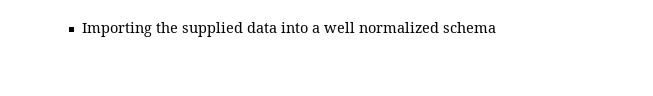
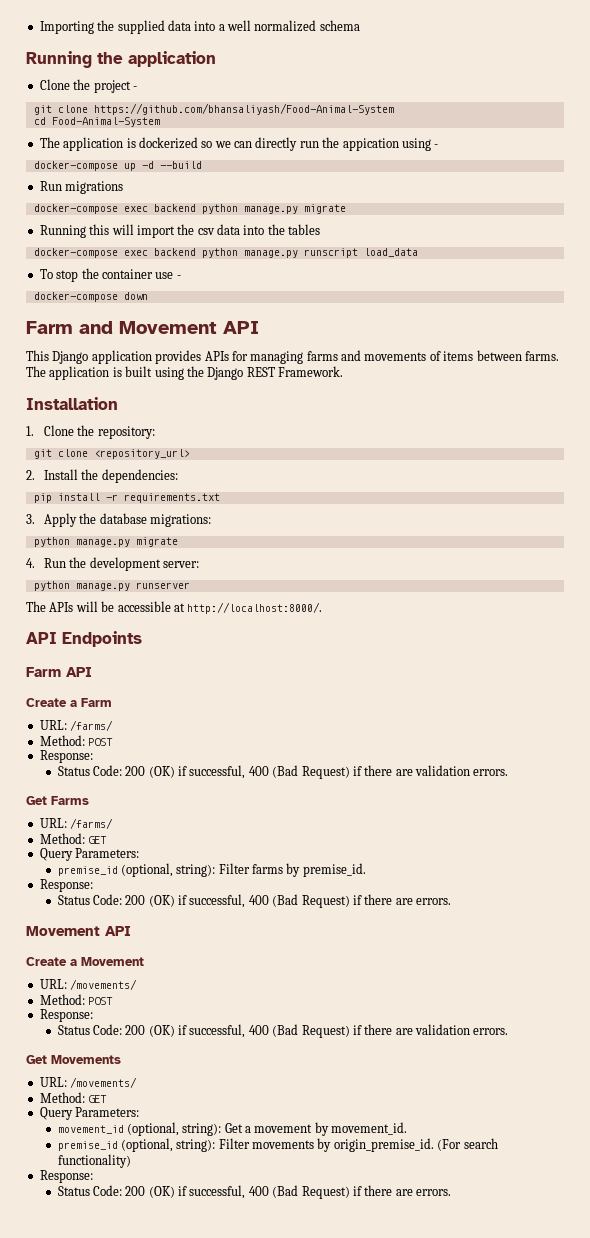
+ Running the application
+ Clone the project -
+ git clone https://github.com/bhansaliyash/Food-Animal-System
+ cd Food-Animal-System
+ The application is dockerized so we can directly run the appication using -
+ docker-compose up -d --build
+ Run migrations
+ docker-compose exec backend python manage.py migrate
+ Running this will import the csv data into the tables
+ docker-compose exec backend python manage.py runscript load_data
+ To stop the container use -
+ docker-compose down
+ Farm and Movement API
+ This Django application provides APIs for managing farms and movements of items between farms. The application is built using the Django REST Framework.
+ Installation
+ 1. Clone the repository:
+ git clone <repository_url>
+ 2. Install the dependencies:
+ pip install -r requirements.txt
+ 3. Apply the database migrations:
+ python manage.py migrate
+ 4. Run the development server:
+ python manage.py runserver
+ The APIs will be accessible at http://localhost:8000/.
+ API Endpoints
+ Farm API
+ Create a Farm
+ URL: /farms/
+ Method: POST
+ Response:
+ Status Code: 200 (OK) if successful, 400 (Bad Request) if there are validation errors.
+ Get Farms
+ URL: /farms/
+ Method: GET
+ Query Parameters:
+ premise_id (optional, string): Filter farms by premise_id.
+ Response:
+ Status Code: 200 (OK) if successful, 400 (Bad Request) if there are errors.
+ Movement API
+ Create a Movement
+ URL: /movements/
+ Method: POST
+ Response:
+ Status Code: 200 (OK) if successful, 400 (Bad Request) if there are validation errors.
+ Get Movements
+ URL: /movements/
+ Method: GET
+ Query Parameters:
+ movement_id (optional, string): Get a movement by movement_id.
+ premise_id (optional, string): Filter movements by origin_premise_id. (For search functionality)
+ Response:
+ Status Code: 200 (OK) if successful, 400 (Bad Request) if there are errors.

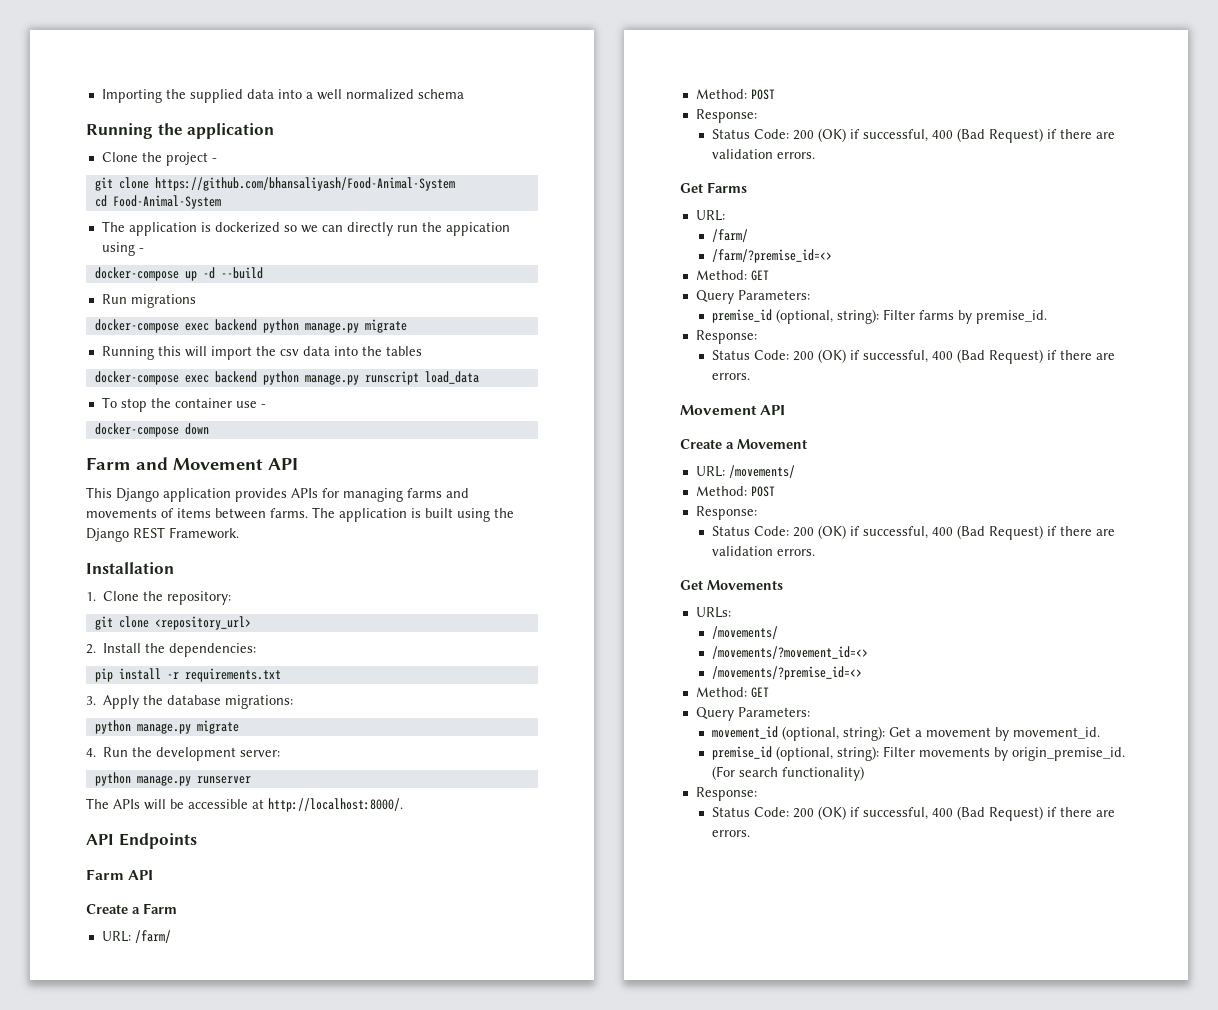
  Create a Farm
- URL: /farms/
+ URL: /farm/
  Get Farms
- URL: /farms/
+ URL:
+ /farm/
+ /farm/?premise_id=<>
  Get Movements
- URL: /movements/
+ URLs:
+ /movements/
+ /movements/?movement_id=<>
+ /movements/?premise_id=<>

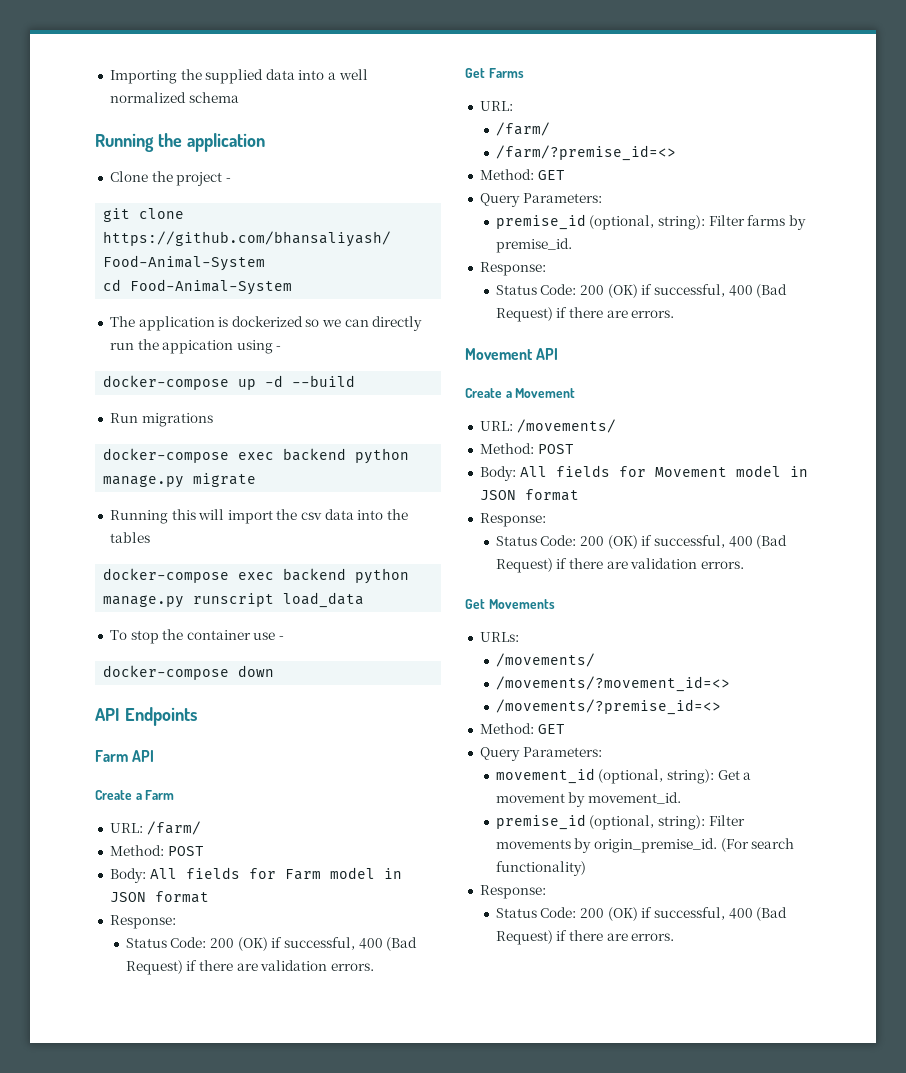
- Farm and Movement API
- This Django application provides APIs for managing farms and movements of items between farms. The application is built using the Django REST Framework.
- Installation
- 1. Clone the repository:
- git clone <repository_url>
- 2. Install the dependencies:
- pip install -r requirements.txt
- 3. Apply the database migrations:
- python manage.py migrate
- 4. Run the development server:
- python manage.py runserver
- The APIs will be accessible at http://localhost:8000/.
+ Body: All fields for Farm model in JSON format
+ Body: All fields for Movement model in JSON format

